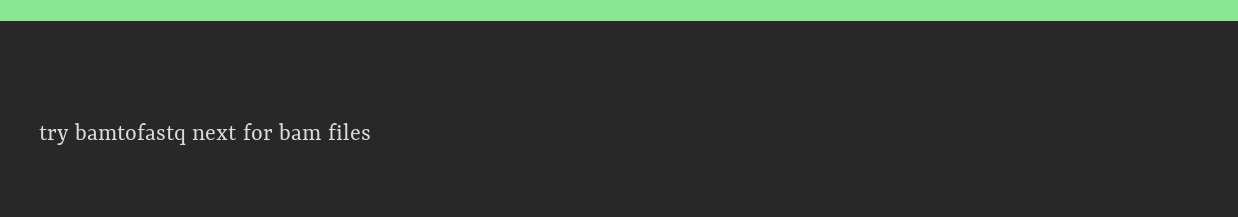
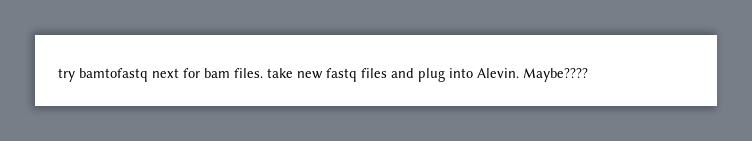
- try bamtofastq next for bam files
+ try bamtofastq next for bam files. take new fastq files and plug into Alevin. Maybe????

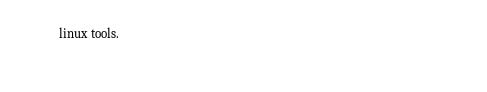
- try bamtofastq next for bam files. take new fastq files and plug into Alevin. Maybe????
+ linux tools.

